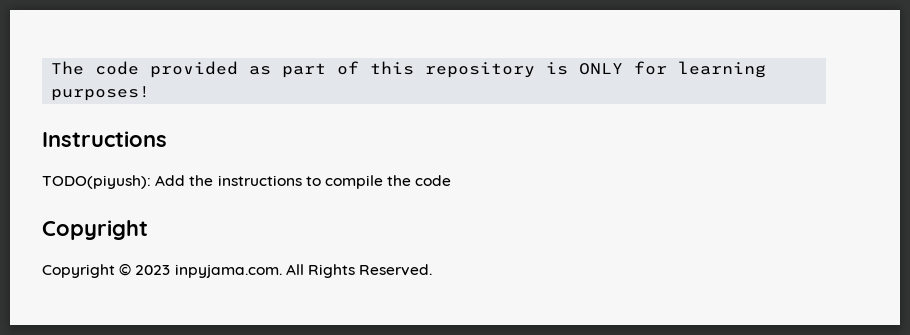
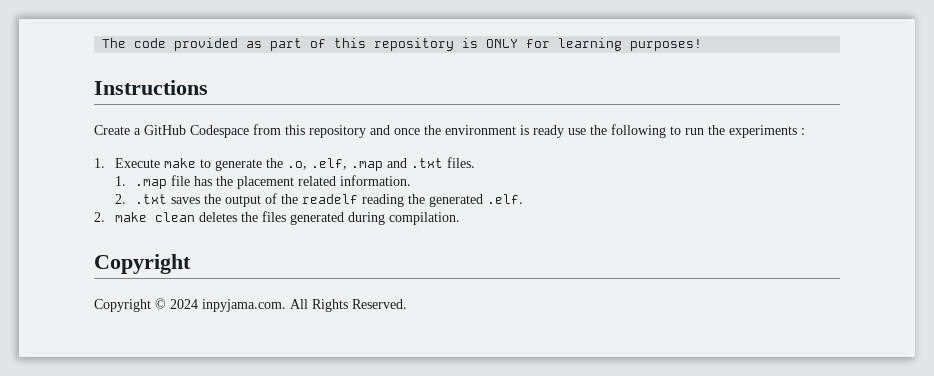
- TODO(piyush): Add the instructions to compile the code
+ Create a GitHub Codespace from this repository and once the environment is ready use the following to run the experiments :
+ 1. Execute make to generate the .o, .elf, .map and .txt files.
+ 1. .map file has the placement related information.
+ 2. .txt saves the output of the readelf reading the generated .elf.
+ 2. make clean deletes the files generated during compilation.
- Copyright © 2023 inpyjama.com. All Rights Reserved.
+ Copyright © 2024 inpyjama.com. All Rights Reserved.

